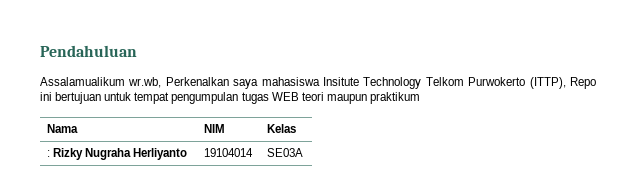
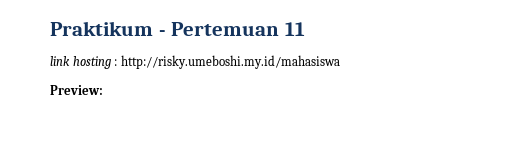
- Pendahuluan
- Assalamualikum wr.wb, Perkenalkan saya mahasiswa Insitute Technology Telkom Purwokerto (ITTP), Repo ini bertujuan untuk tempat pengumpulan tugas WEB teori maupun praktikum
- Nama | NIM | Kelas
- : Rizky Nugraha Herliyanto | 19104014 | SE03A
+ Praktikum - Pertemuan 11
+ link hosting : http://risky.umeboshi.my.id/mahasiswa
+ Preview:

